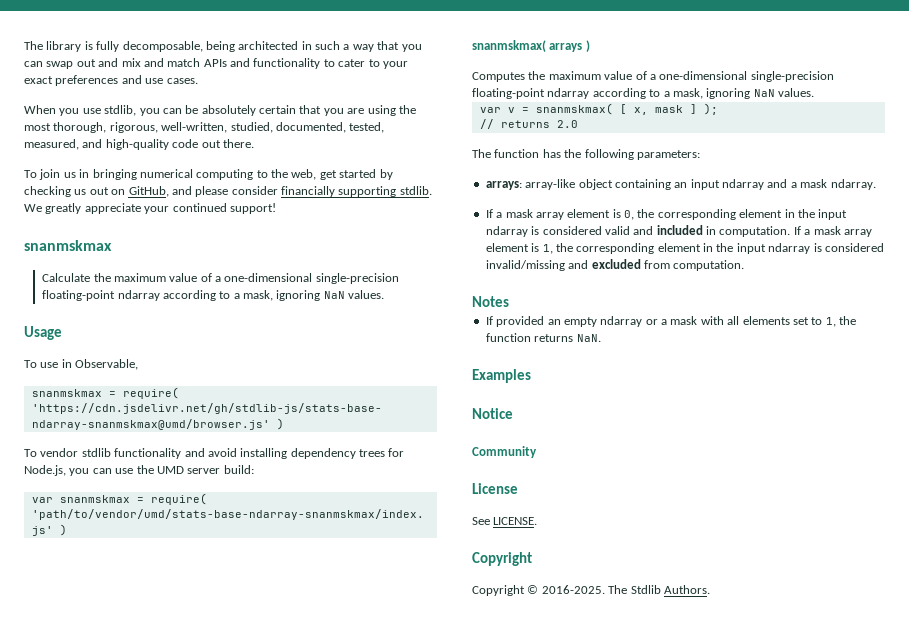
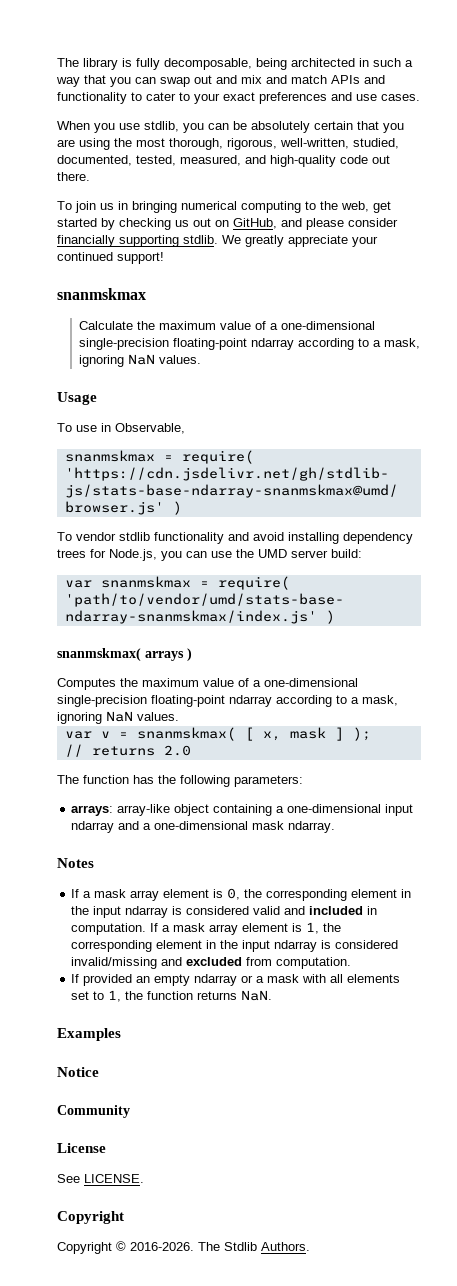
- arrays: array-like object containing an input ndarray and a mask ndarray.
+ arrays: array-like object containing a one-dimensional input ndarray and a one-dimensional mask ndarray.
+ Notes
- Notes
- Copyright © 2016-2025.
+ Copyright © 2016-2026.

